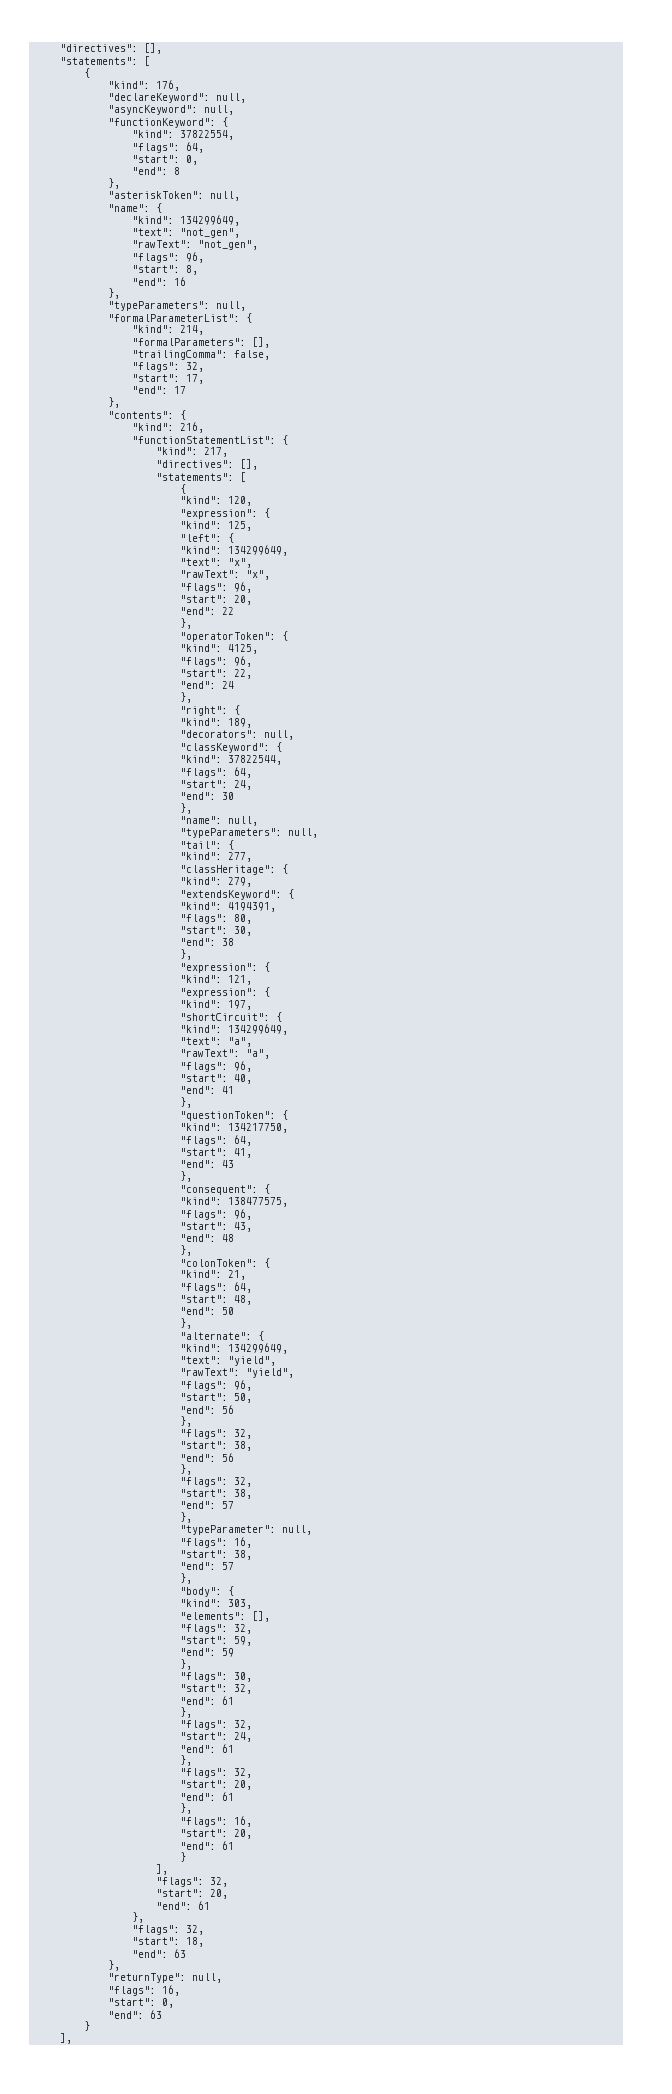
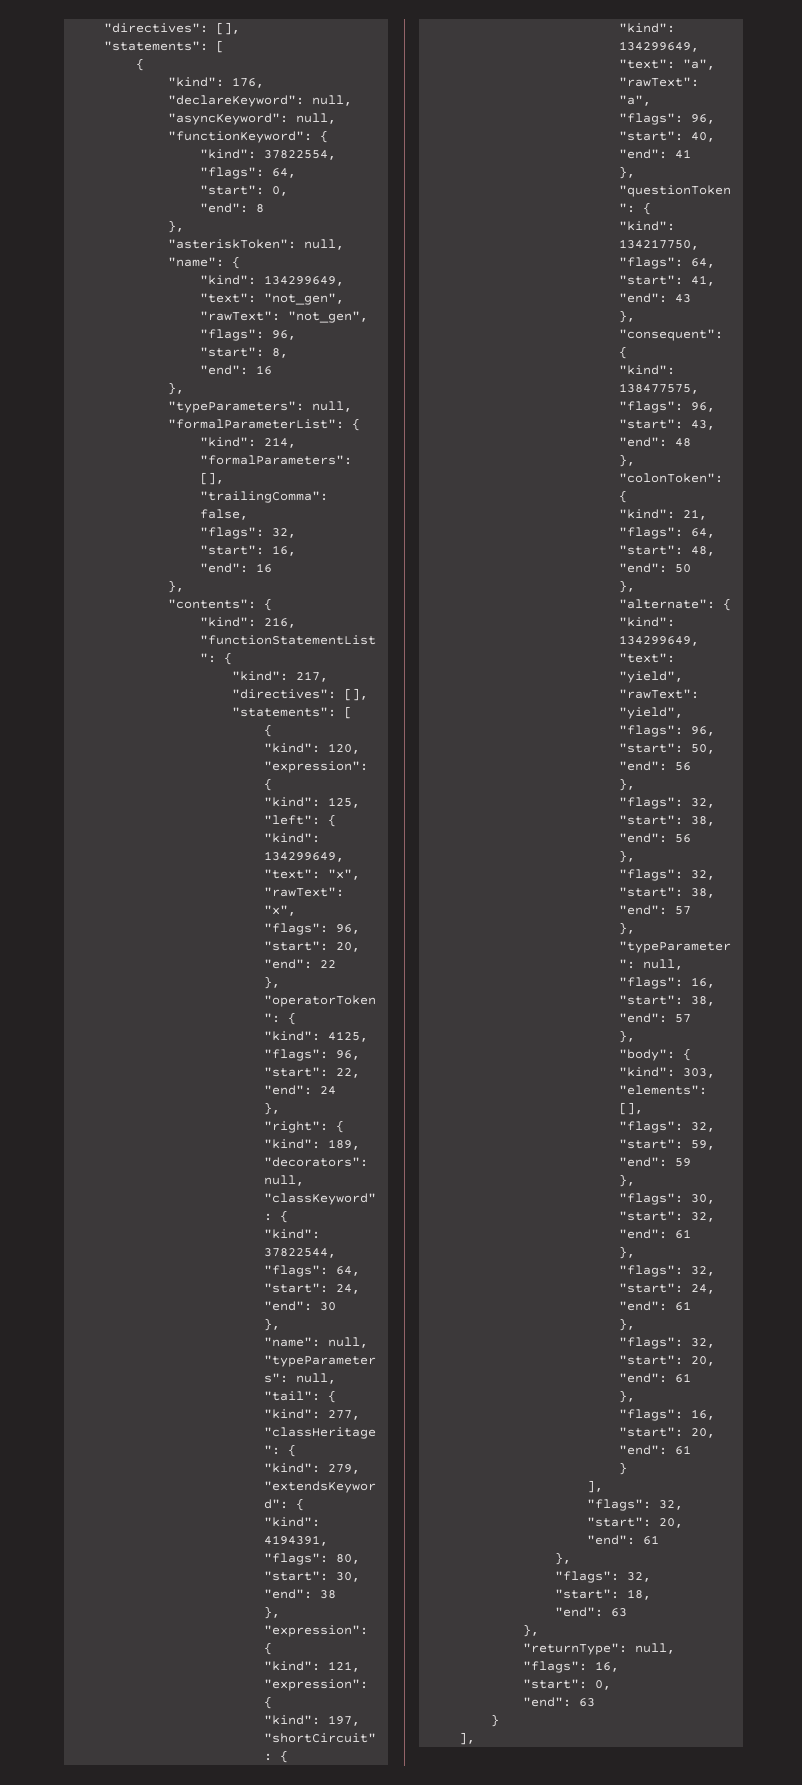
- "start": 17,
- "end": 17
+ "start": 16,
+ "end": 16

